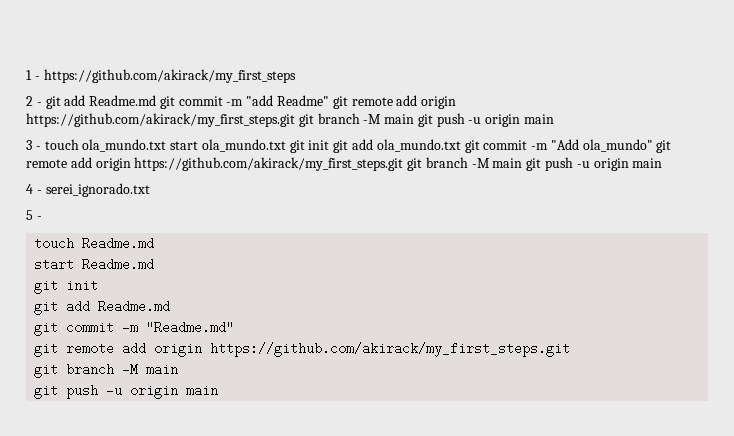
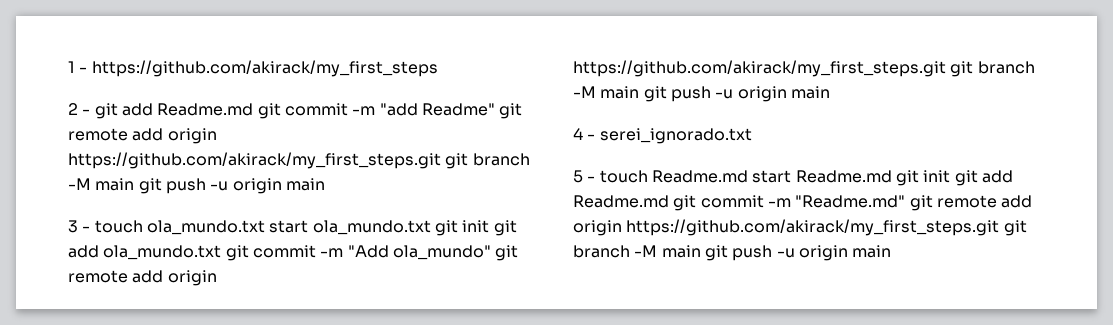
- 5 -
- touch Readme.md
- start Readme.md
- git init
- git add Readme.md
- git commit -m "Readme.md"
- git remote add origin https://github.com/akirack/my_first_steps.git
- git branch -M main
- git push -u origin main
+ 5 - touch Readme.md start Readme.md git init git add Readme.md git commit -m "Readme.md" git remote add origin https://github.com/akirack/my_first_steps.git git branch -M main git push -u origin main

